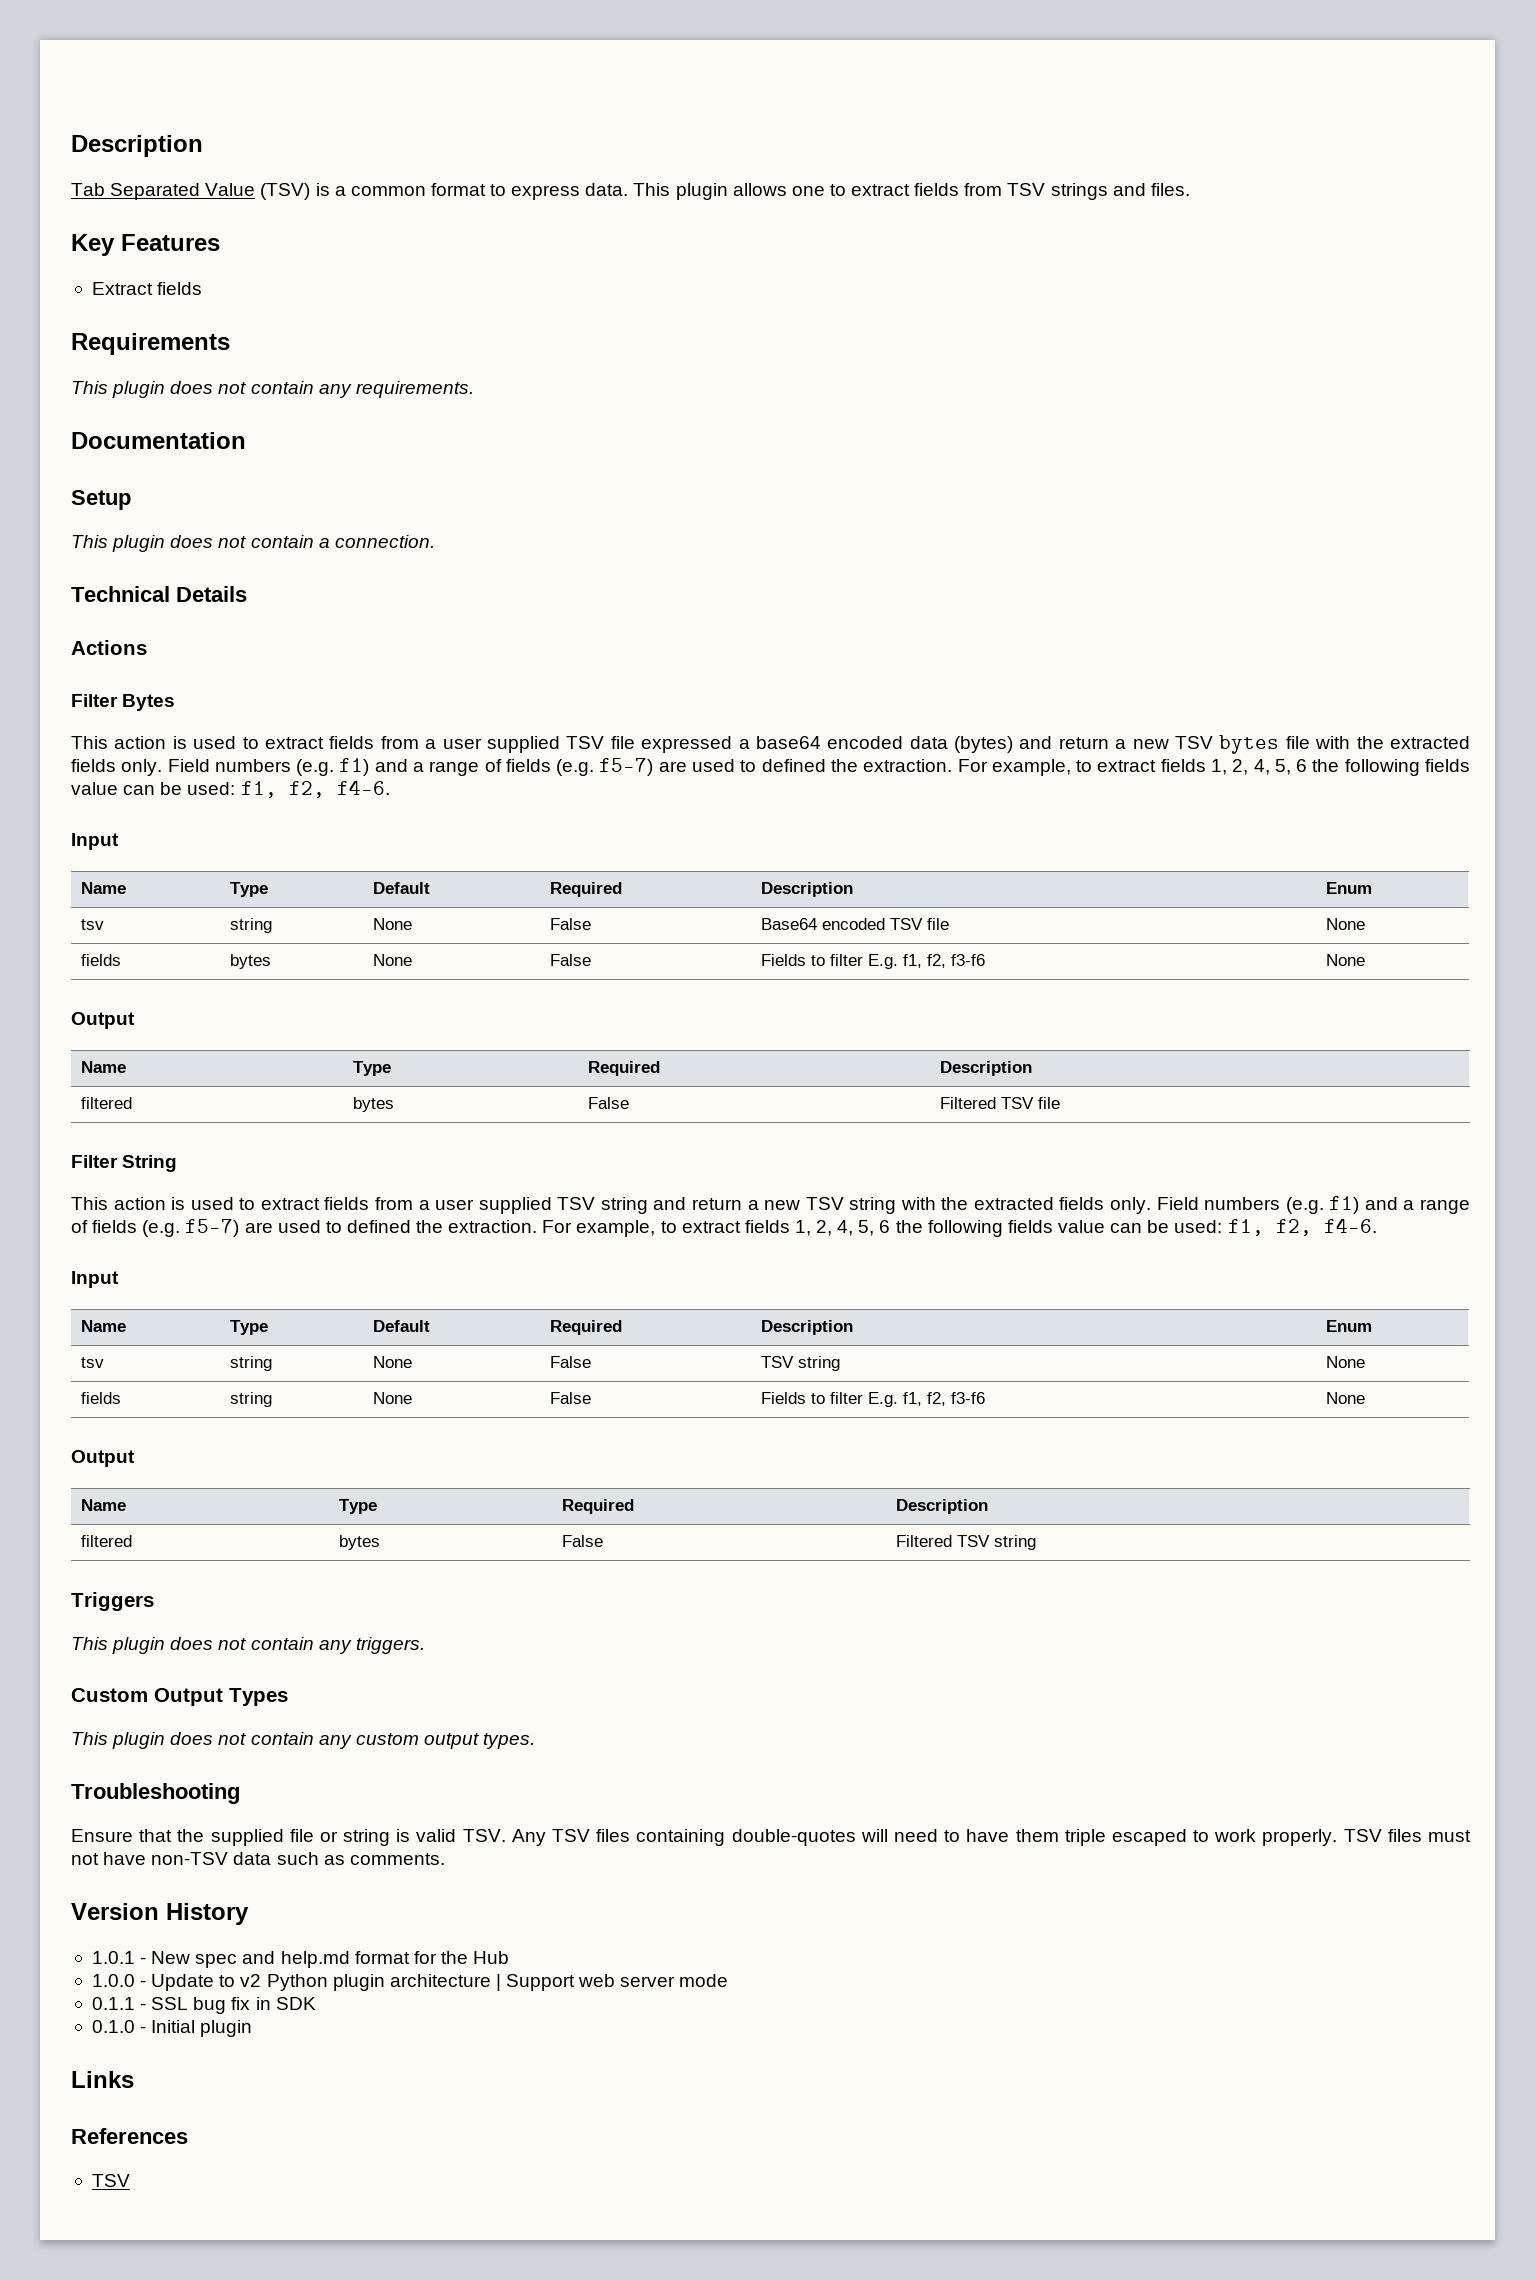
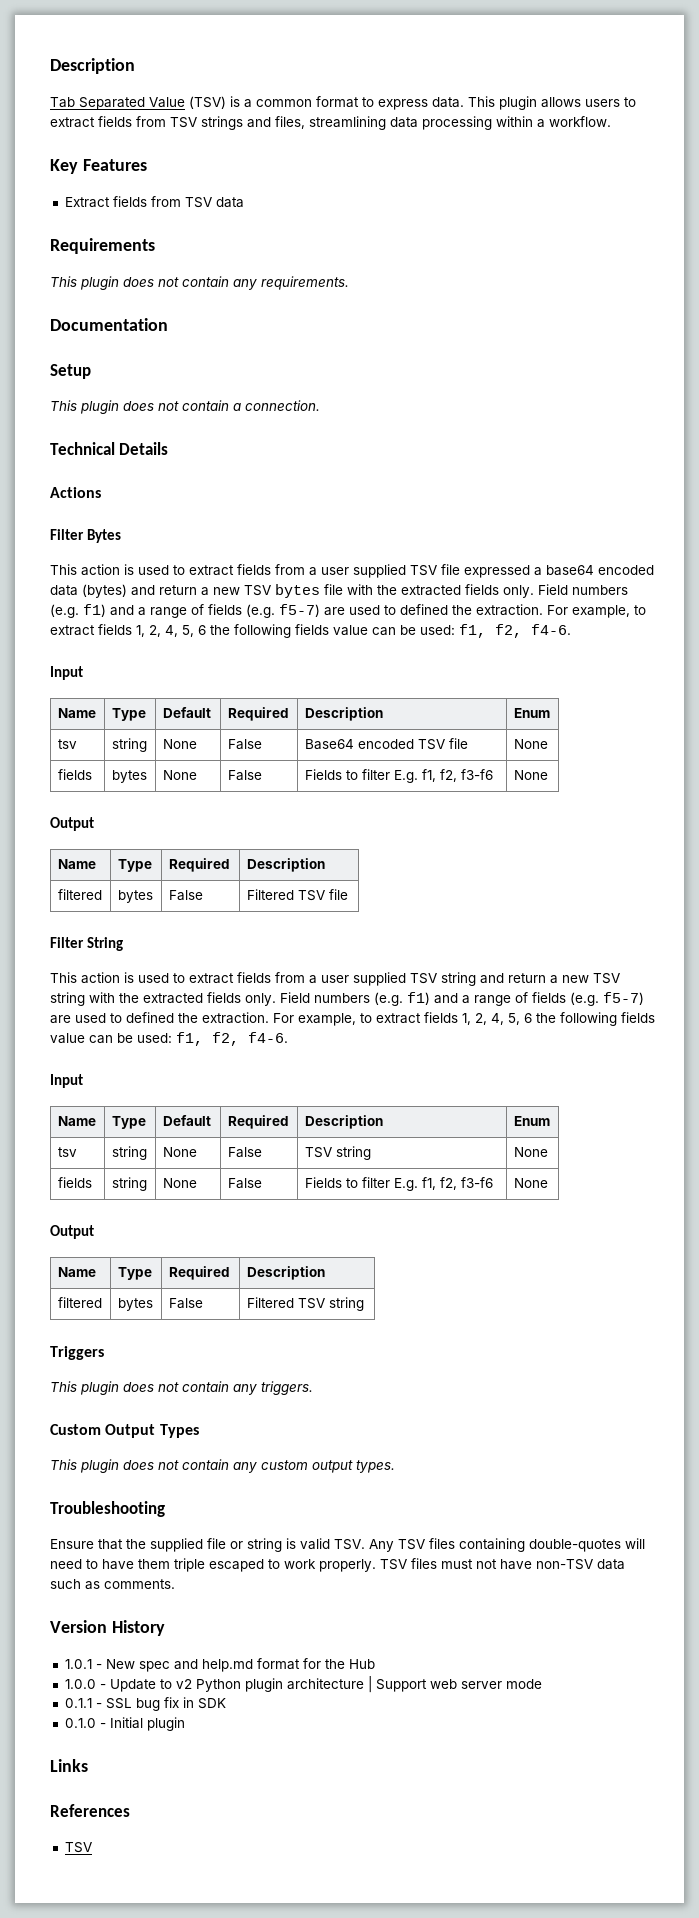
- This plugin allows one to extract fields from TSV strings and files.
+ This plugin allows users to extract fields from TSV strings and files, streamlining data processing within a workflow.
- Extract fields
+ Extract fields from TSV data

